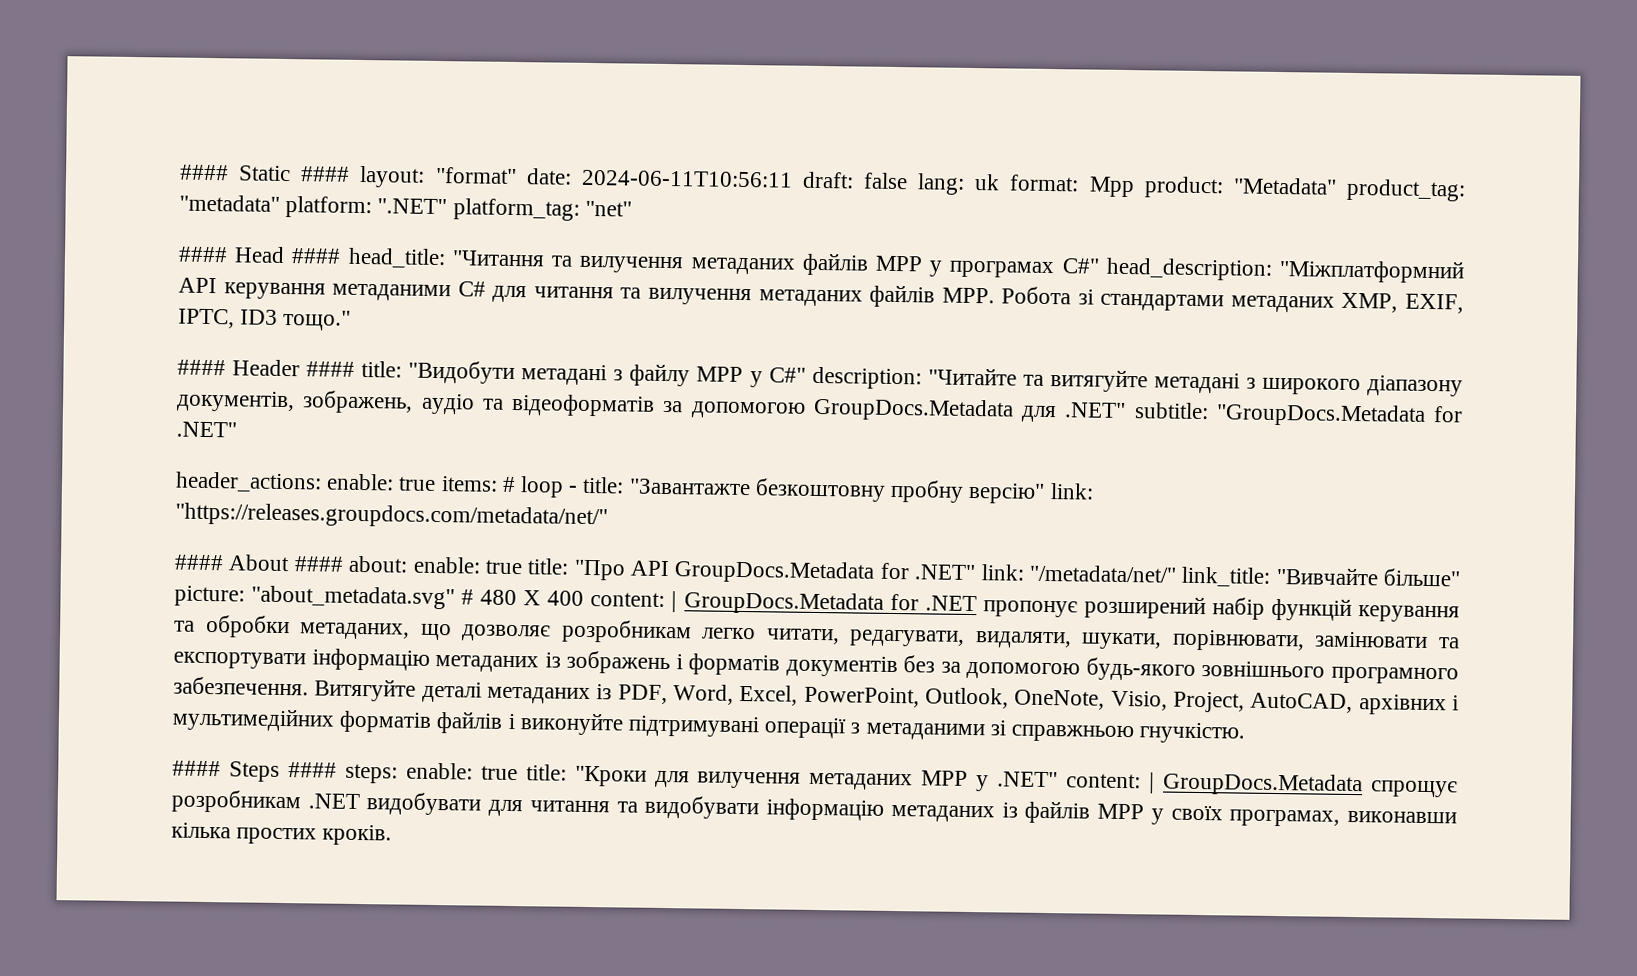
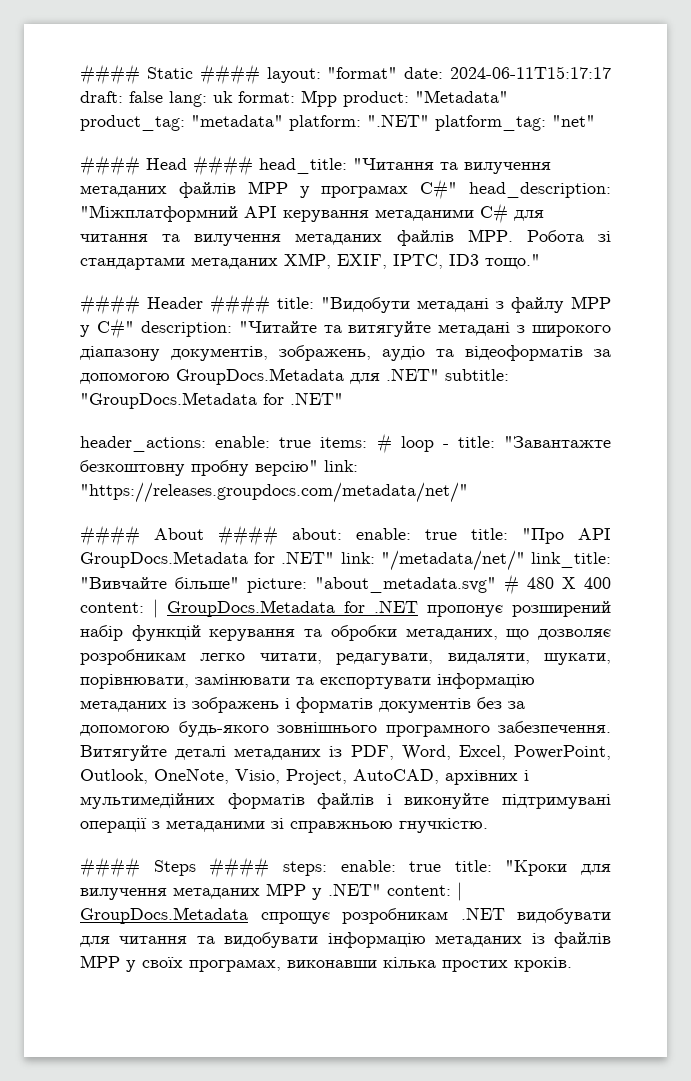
- #### Static #### layout: "format" date: 2024-06-11T10:56:11 draft: false lang: uk format: Mpp product: "Metadata" product_tag: "metadata" platform: ".NET" platform_tag: "net"
+ #### Static #### layout: "format" date: 2024-06-11T15:17:17 draft: false lang: uk format: Mpp product: "Metadata" product_tag: "metadata" platform: ".NET" platform_tag: "net"

